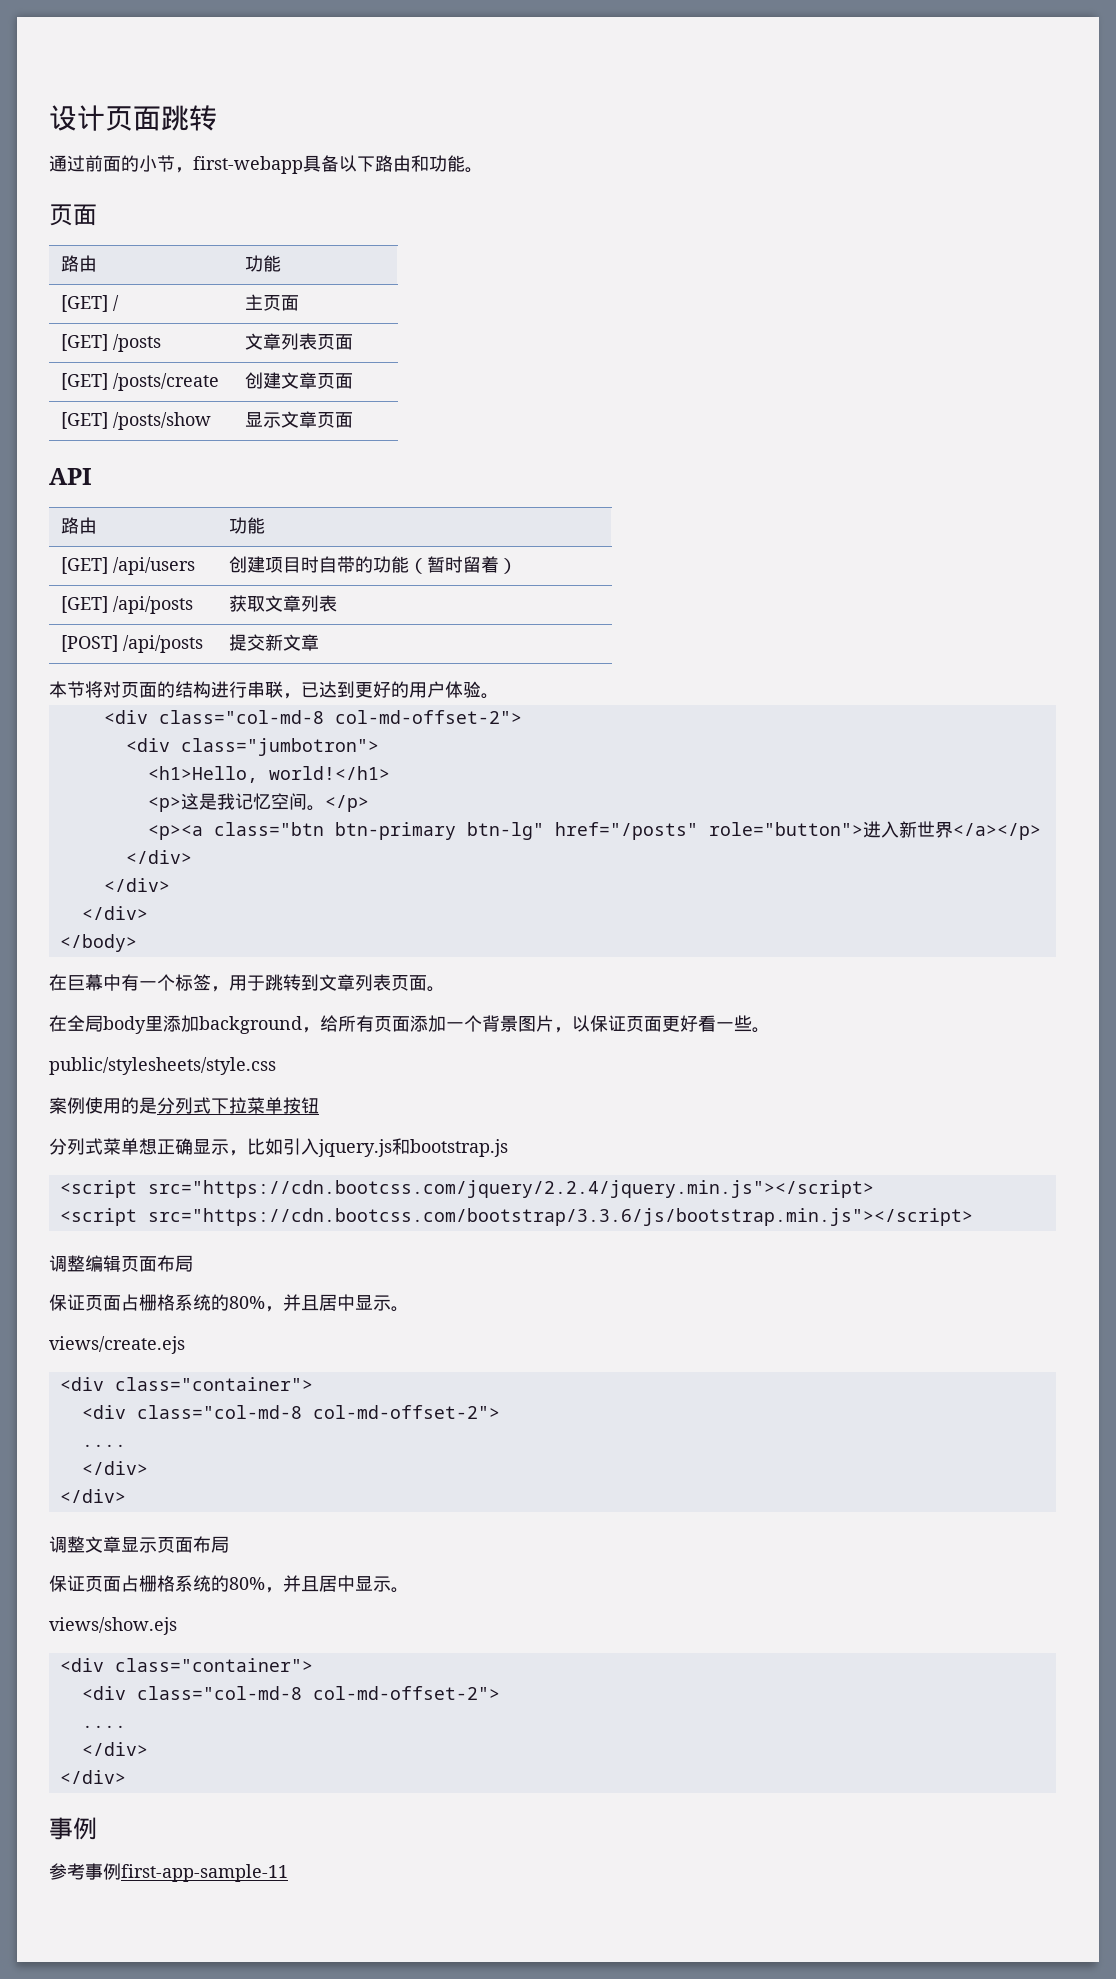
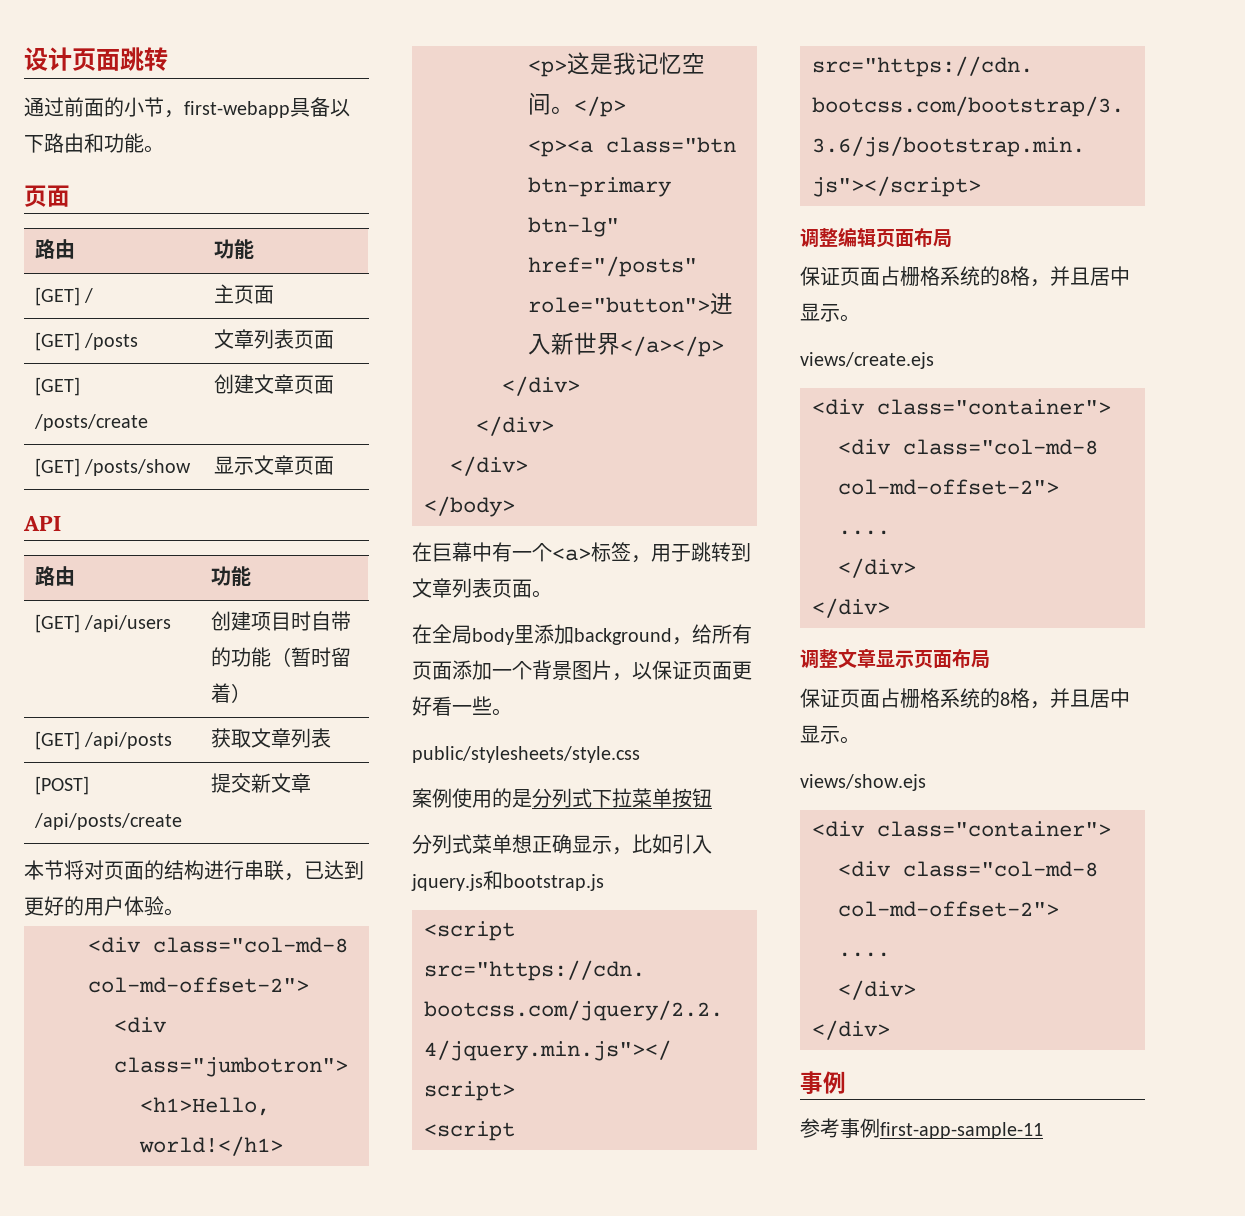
- [POST] /api/posts | 提交新文章
+ [POST] /api/posts/create | 提交新文章
- 在巨幕中有一个标签，用于跳转到文章列表页面。
+ 在巨幕中有一个<a>标签，用于跳转到文章列表页面。
  调整编辑页面布局
- 保证页面占栅格系统的80%，并且居中显示。
+ 保证页面占栅格系统的8格，并且居中显示。
  调整文章显示页面布局
- 保证页面占栅格系统的80%，并且居中显示。
+ 保证页面占栅格系统的8格，并且居中显示。

